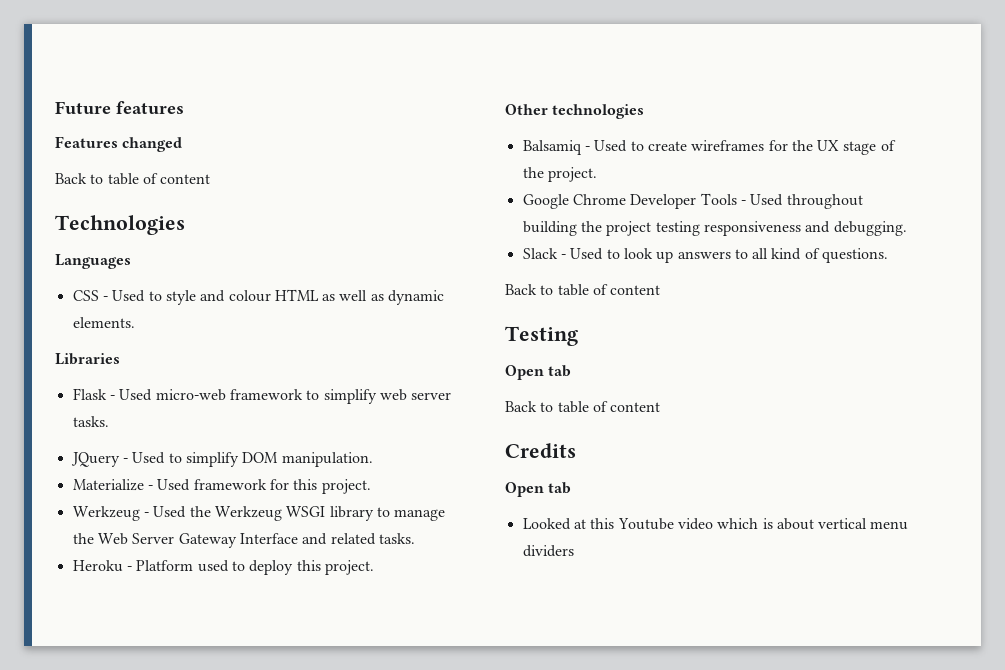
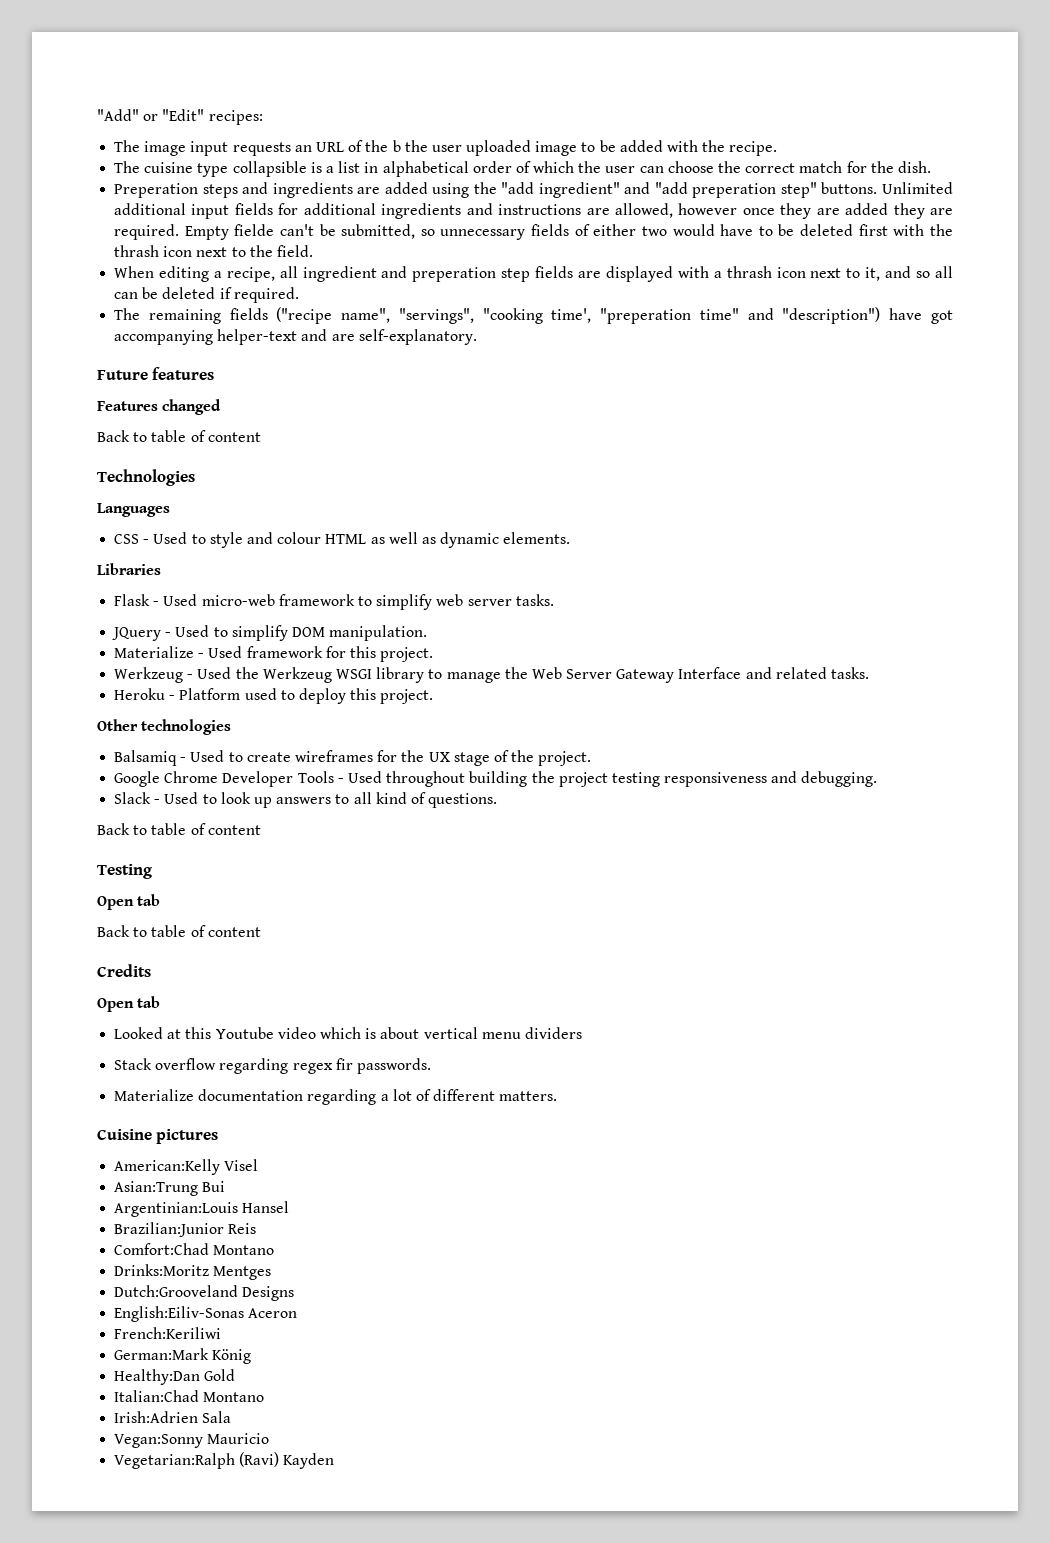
+ "Add" or "Edit" recipes:
+ The image input requests an URL of the b the user uploaded image to be added with the recipe.
+ The cuisine type collapsible is a list in alphabetical order of which the user can choose the correct match for the dish.
+ Preperation steps and ingredients are added using the "add ingredient" and "add preperation step" buttons. Unlimited additional input fields for additional ingredients and instructions are allowed, however once they are added they are required. Empty fielde can't be submitted, so unnecessary fields of either two would have to be deleted first with the thrash icon next to the field.
+ When editing a recipe, all ingredient and preperation step fields are displayed with a thrash icon next to it, and so all can be deleted if required.
+ The remaining fields ("recipe name", "servings", "cooking time', "preperation time" and "description") have got accompanying helper-text and are self-explanatory.
+ Stack overflow regarding regex fir passwords.
+ Materialize documentation regarding a lot of different matters.
+ Cuisine pictures
+ American:Kelly Visel
+ Asian:Trung Bui
+ Argentinian:Louis Hansel
+ Brazilian:Junior Reis
+ Comfort:Chad Montano
+ Drinks:Moritz Mentges
+ Dutch:Grooveland Designs
+ English:Eiliv-Sonas Aceron
+ French:Keriliwi
+ German:Mark König
+ Healthy:Dan Gold
+ Italian:Chad Montano
+ Irish:Adrien Sala
+ Vegan:Sonny Mauricio
+ Vegetarian:Ralph (Ravi) Kayden

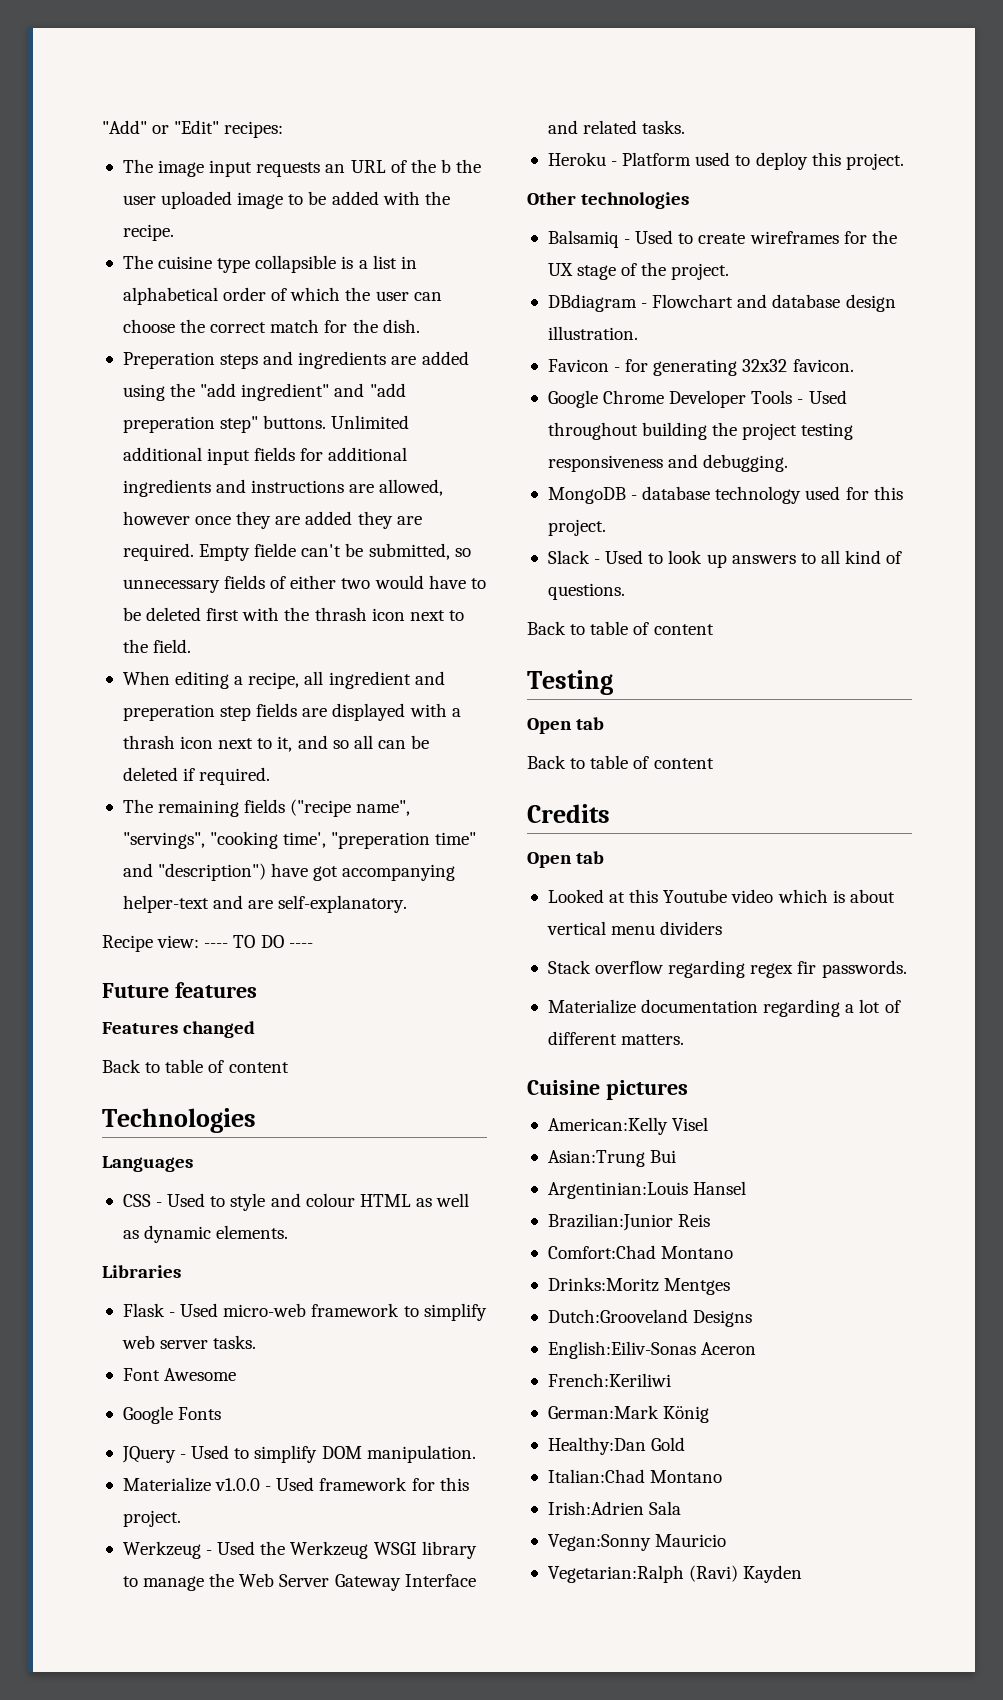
+ Recipe view: ---- TO DO ----
+ Font Awesome
+ Google Fonts
- Materialize - Used framework for this project.
+ Materialize v1.0.0 - Used framework for this project.
+ DBdiagram - Flowchart and database design illustration.
+ Favicon - for generating 32x32 favicon.
+ MongoDB - database technology used for this project.

